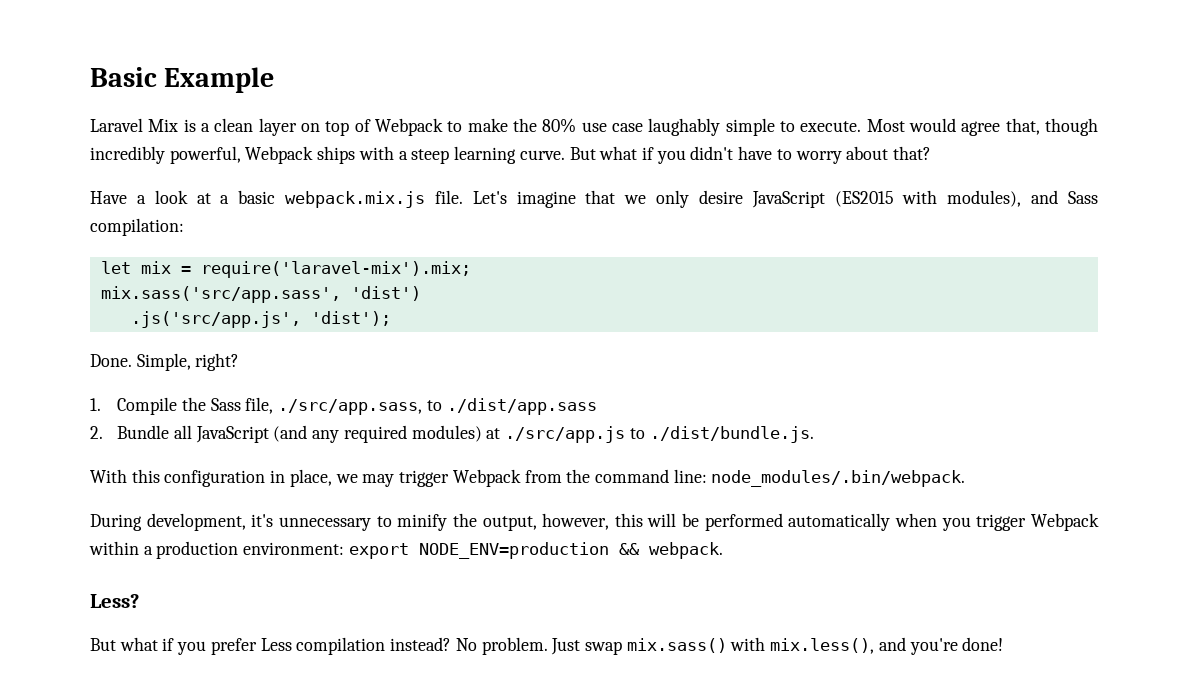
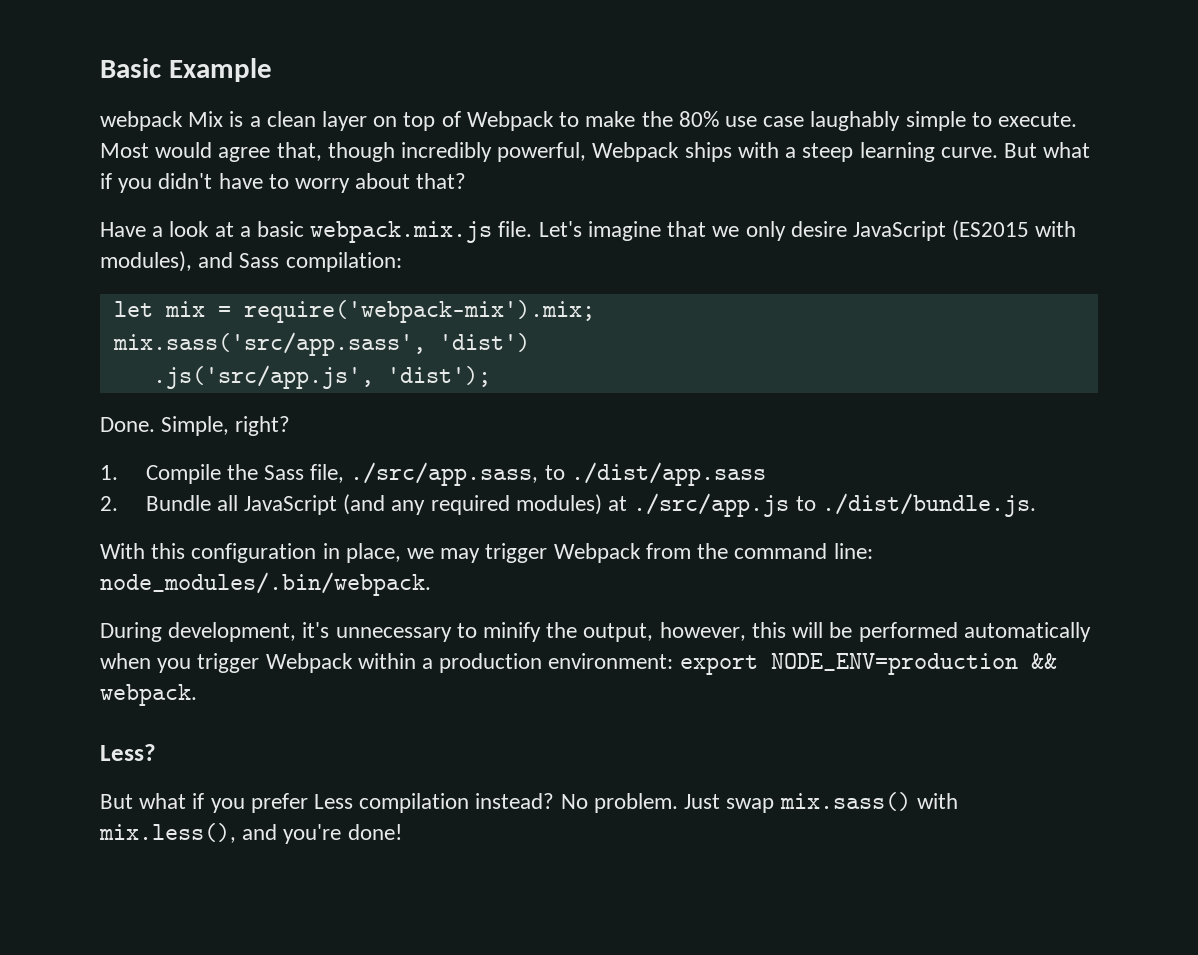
- Laravel Mix is a clean layer on top of Webpack to make the 80% use case laughably simple to execute.
+ webpack Mix is a clean layer on top of Webpack to make the 80% use case laughably simple to execute.
- let mix = require('laravel-mix').mix;
+ let mix = require('webpack-mix').mix;

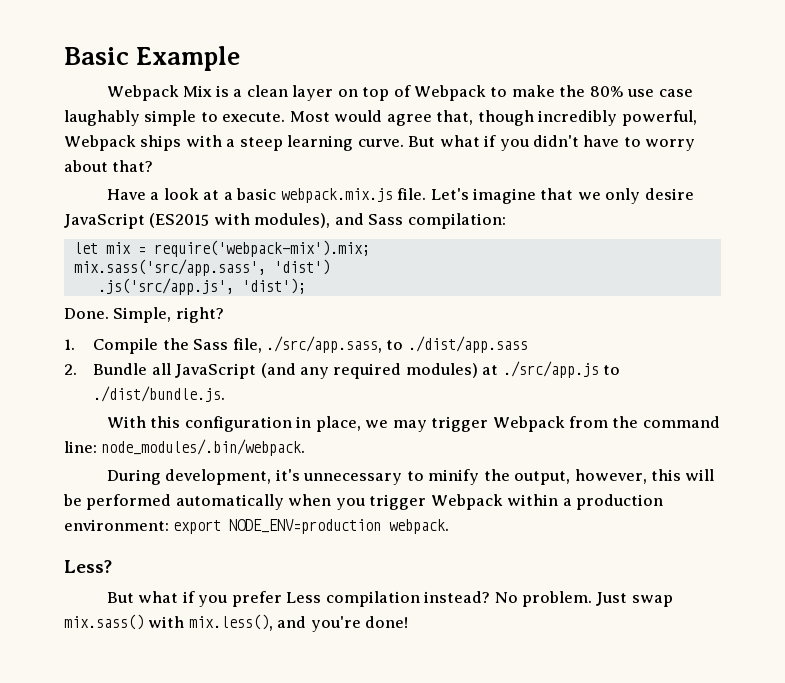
- webpack Mix is a clean layer on top of Webpack to make the 80% use case laughably simple to execute.
+ Webpack Mix is a clean layer on top of Webpack to make the 80% use case laughably simple to execute.
- During development, it's unnecessary to minify the output, however, this will be performed automatically when you trigger Webpack within a production environment: export NODE_ENV=production && webpack.
+ During development, it's unnecessary to minify the output, however, this will be performed automatically when you trigger Webpack within a production environment: export NODE_ENV=production webpack.

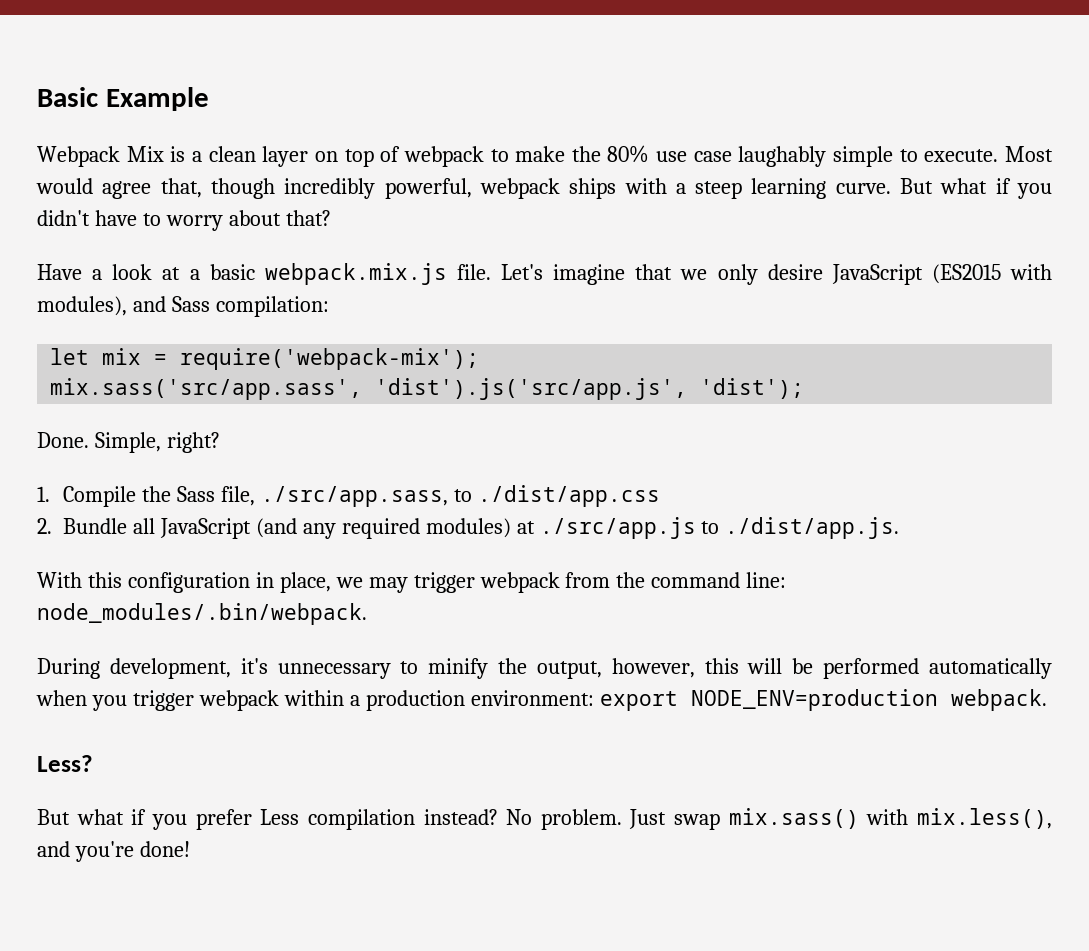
- Webpack Mix is a clean layer on top of Webpack to make the 80% use case laughably simple to execute.
+ Webpack Mix is a clean layer on top of webpack to make the 80% use case laughably simple to execute.
- Most would agree that, though incredibly powerful, Webpack ships with a steep learning curve.
+ Most would agree that, though incredibly powerful, webpack ships with a steep learning curve.
- let mix = require('webpack-mix').mix;
+ let mix = require('webpack-mix');
- mix.sass('src/app.sass', 'dist')
- .js('src/app.js', 'dist');
+ mix.sass('src/app.sass', 'dist').js('src/app.js', 'dist');
- 1. Compile the Sass file, ./src/app.sass, to ./dist/app.sass
+ 1. Compile the Sass file, ./src/app.sass, to ./dist/app.css
- 2. Bundle all JavaScript (and any required modules) at ./src/app.js to ./dist/bundle.js.
+ 2. Bundle all JavaScript (and any required modules) at ./src/app.js to ./dist/app.js.
- With this configuration in place, we may trigger Webpack from the command line: node_modules/.bin/webpack.
+ With this configuration in place, we may trigger webpack from the command line: node_modules/.bin/webpack.
- During development, it's unnecessary to minify the output, however, this will be performed automatically when you trigger Webpack within a production environment: export NODE_ENV=production webpack.
+ During development, it's unnecessary to minify the output, however, this will be performed automatically when you trigger webpack within a production environment: export NODE_ENV=production webpack.

